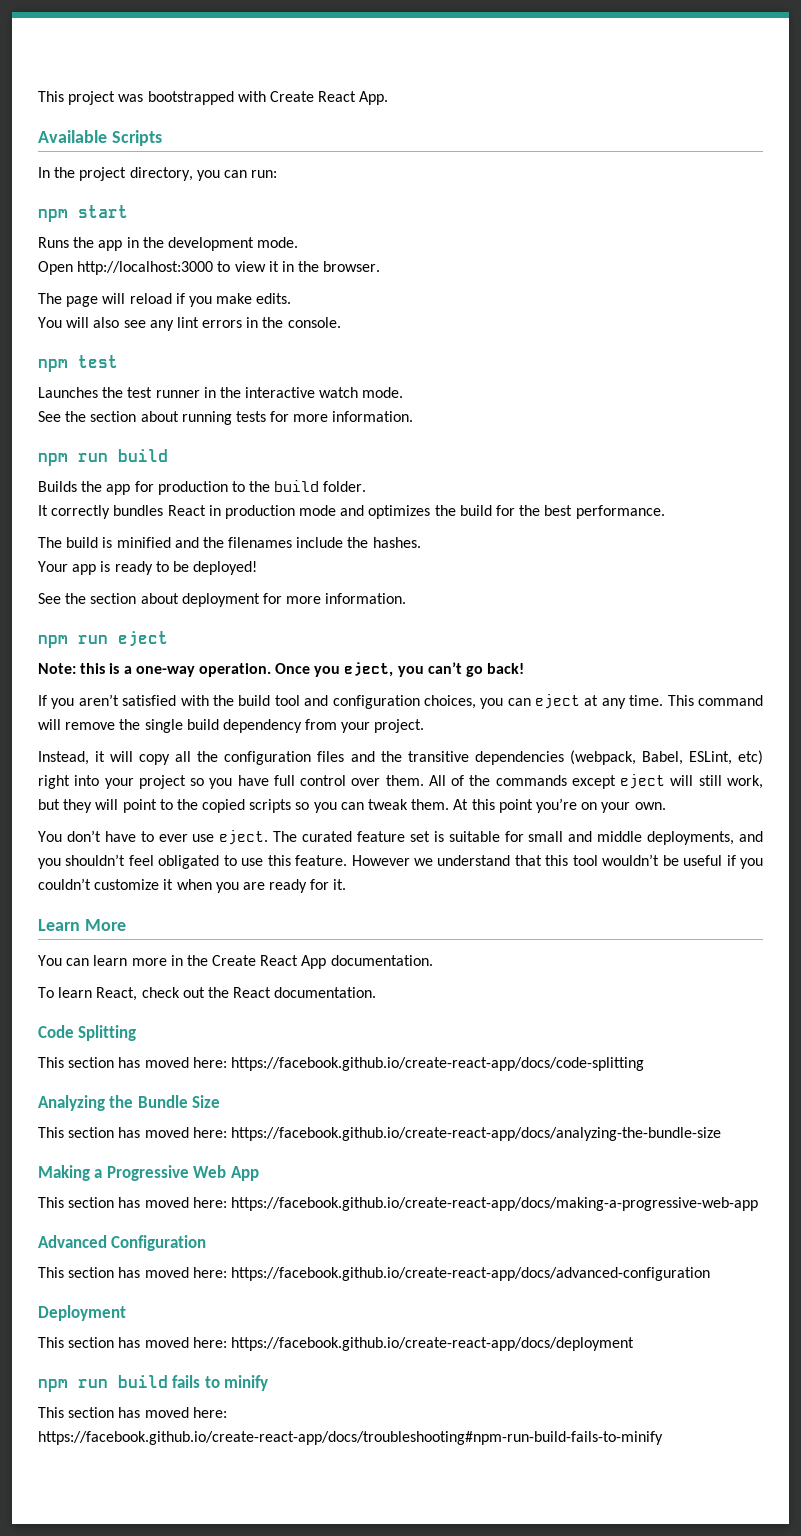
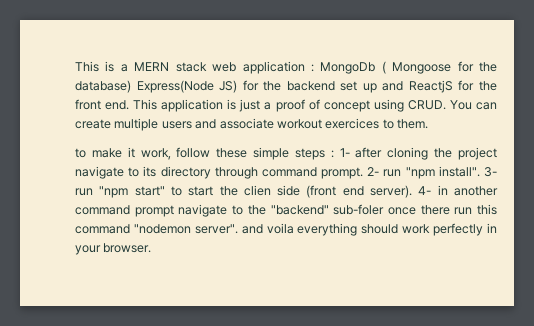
- This project was bootstrapped with Create React App.
- Available Scripts
- In the project directory, you can run:
- npm start
- Runs the app in the development mode.
- Open http://localhost:3000 to view it in the browser.
- The page will reload if you make edits.
- You will also see any lint errors in the console.
- npm test
- Launches the test runner in the interactive watch mode.
- See the section about running tests for more information.
- npm run build
- Builds the app for production to the build folder.
- It correctly bundles React in production mode and optimizes the build for the best performance.
- The build is minified and the filenames include the hashes.
- Your app is ready to be deployed!
- See the section about deployment for more information.
- npm run eject
- Note: this is a one-way operation. Once you eject, you can’t go back!
- If you aren’t satisfied with the build tool and configuration choices, you can eject at any time. This command will remove the single build dependency from your project.
- Instead, it will copy all the configuration files and the transitive dependencies (webpack, Babel, ESLint, etc) right into your project so you have full control over them. All of the commands except eject will still work, but they will point to the copied scripts so you can tweak them. At this point you’re on your own.
- You don’t have to ever use eject. The curated feature set is suitable for small and middle deployments, and you shouldn’t feel obligated to use this feature. However we understand that this tool wouldn’t be useful if you couldn’t customize it when you are ready for it.
- Learn More
- You can learn more in the Create React App documentation.
- To learn React, check out the React documentation.
- Code Splitting
- This section has moved here: https://facebook.github.io/create-react-app/docs/code-splitting
- Analyzing the Bundle Size
- This section has moved here: https://facebook.github.io/create-react-app/docs/analyzing-the-bundle-size
- Making a Progressive Web App
- This section has moved here: https://facebook.github.io/create-react-app/docs/making-a-progressive-web-app
- Advanced Configuration
- This section has moved here: https://facebook.github.io/create-react-app/docs/advanced-configuration
- Deployment
- This section has moved here: https://facebook.github.io/create-react-app/docs/deployment
- npm run build fails to minify
- This section has moved here: https://facebook.github.io/create-react-app/docs/troubleshooting#npm-run-build-fails-to-minify
+ This is a MERN stack web application : MongoDb ( Mongoose for the database) Express(Node JS) for the backend set up and ReactjS for the front end. This application is just a proof of concept using CRUD. You can create multiple users and associate workout exercices to them.
+ to make it work, follow these simple steps : 1- after cloning the project navigate to its directory through command prompt. 2- run "npm install". 3- run "npm start" to start the clien side (front end server). 4- in another command prompt navigate to the "backend" sub-foler once there run this command "nodemon server". and voila everything should work perfectly in your browser.

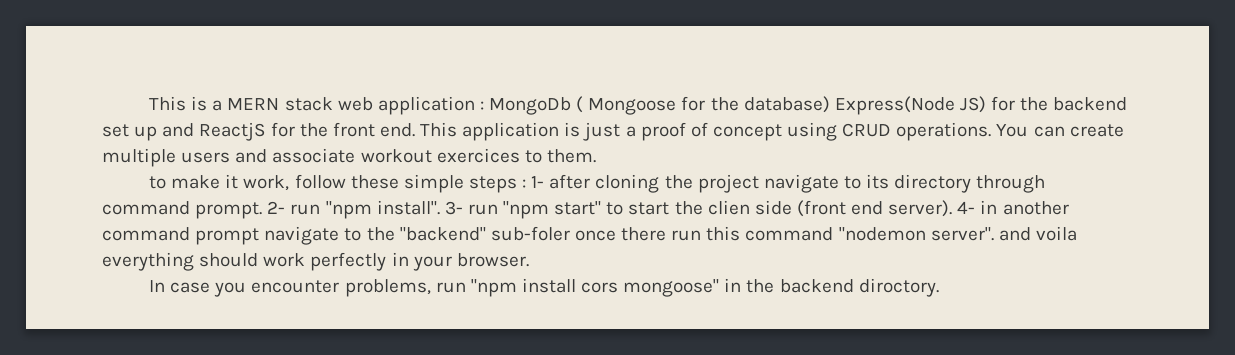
- This application is just a proof of concept using CRUD.
+ This application is just a proof of concept using CRUD operations.
+ In case you encounter problems, run "npm install cors mongoose" in the backend diroctory.

